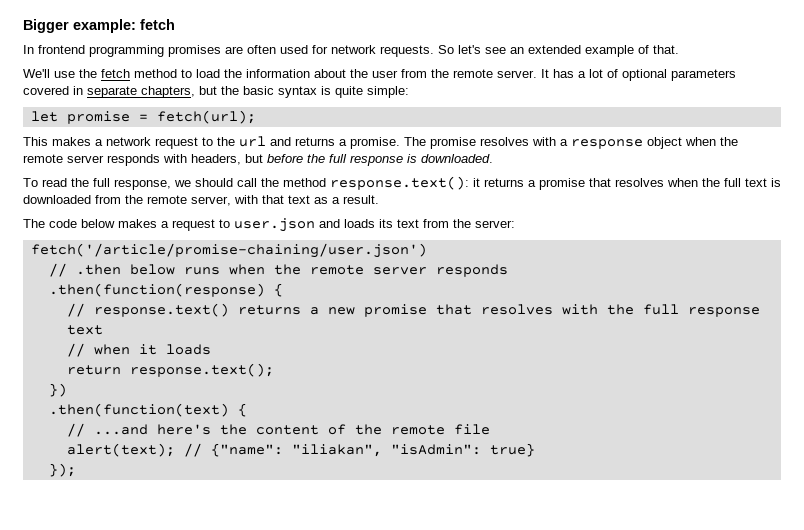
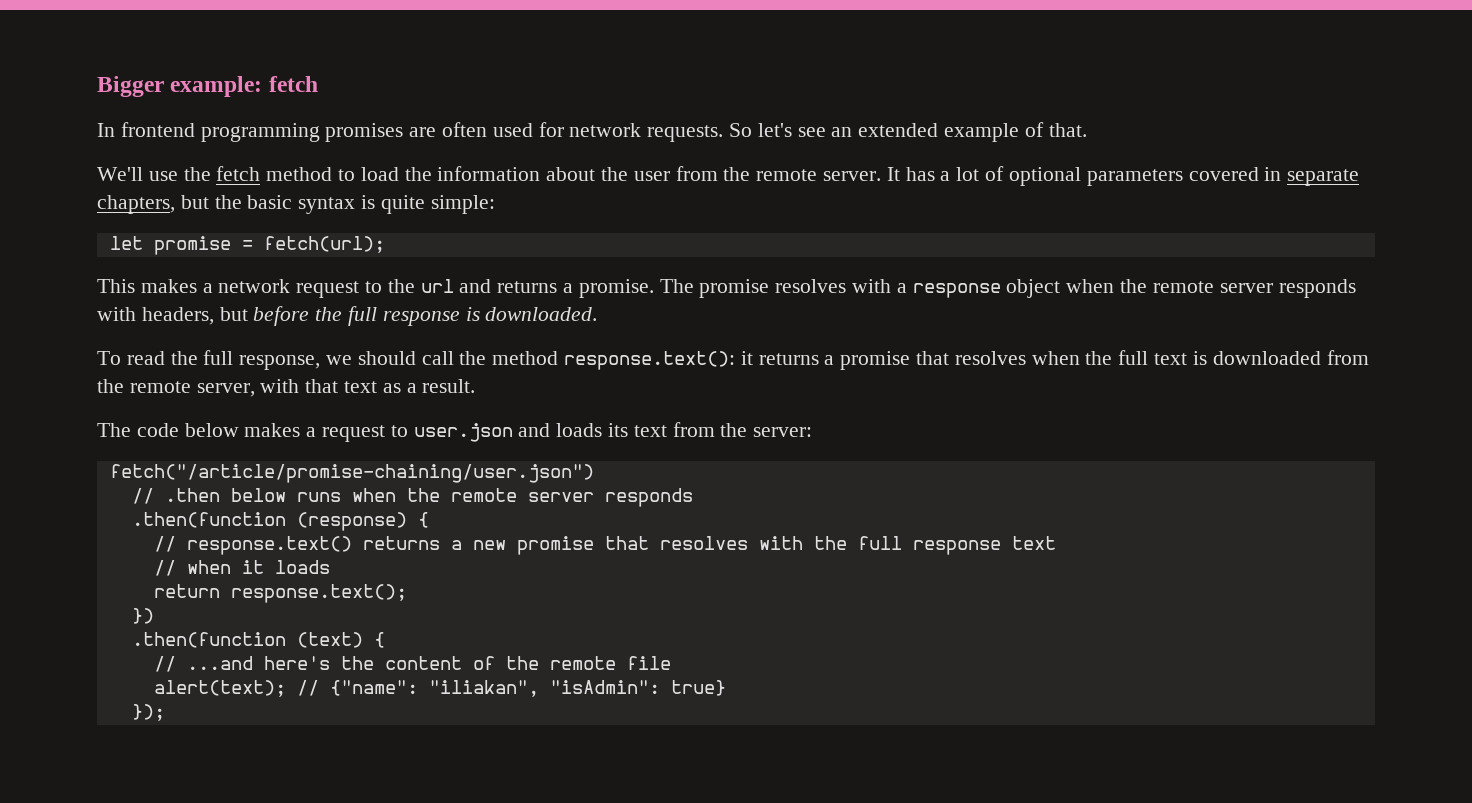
- fetch('/article/promise-chaining/user.json')
+ fetch("/article/promise-chaining/user.json")
- .then(function(response) {
+ .then(function (response) {
- .then(function(text) {
+ .then(function (text) {

